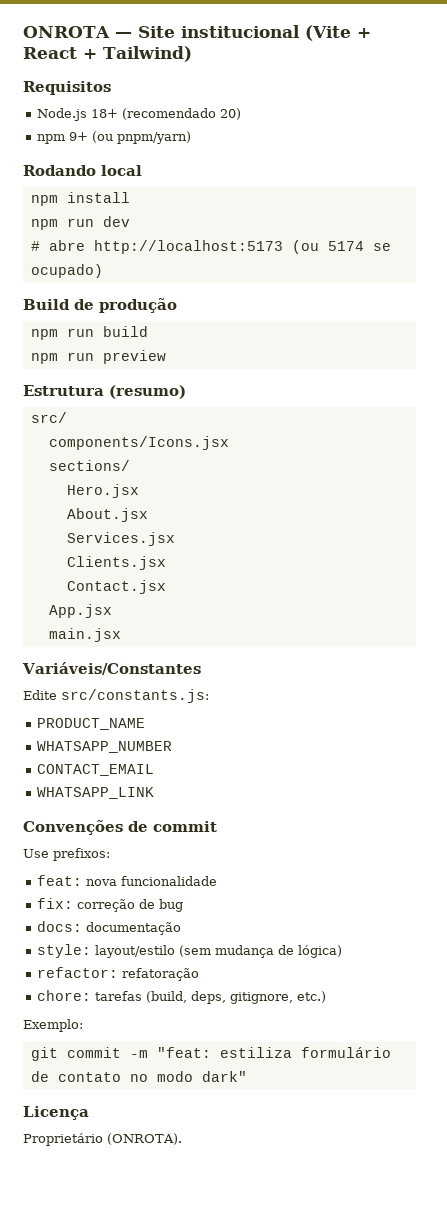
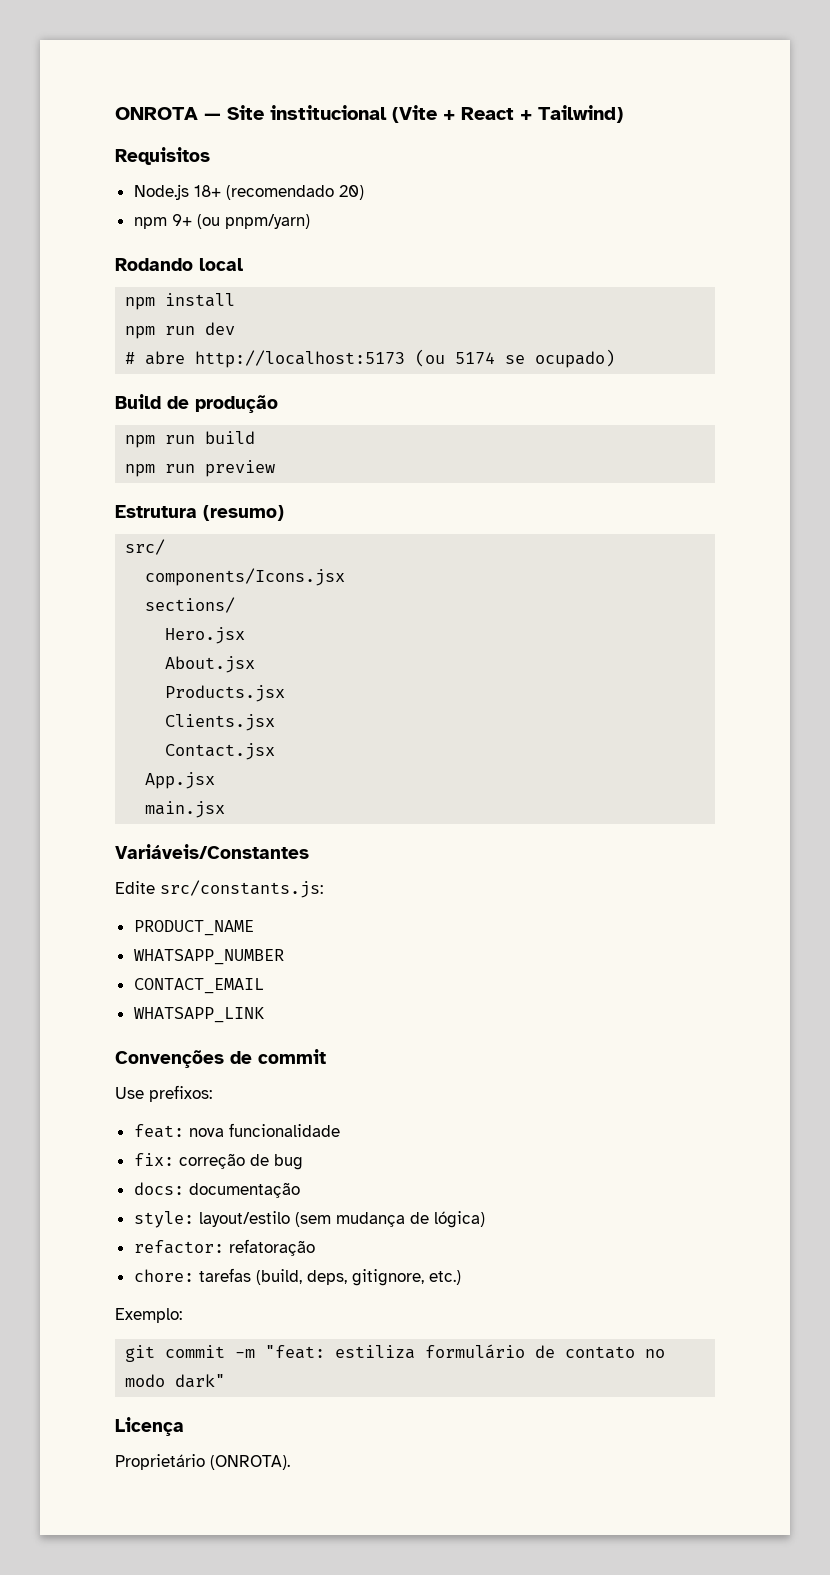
- Services.jsx
+ Products.jsx

